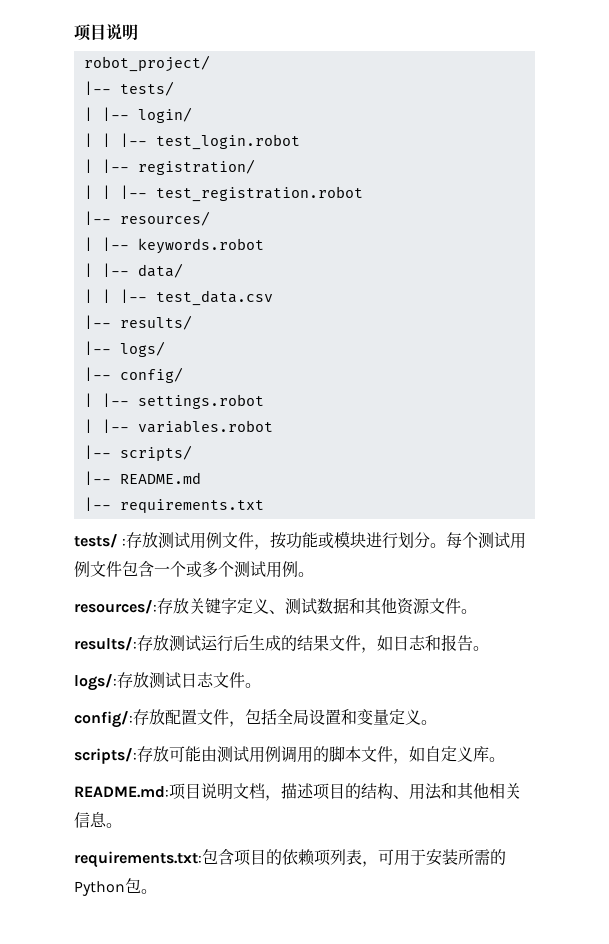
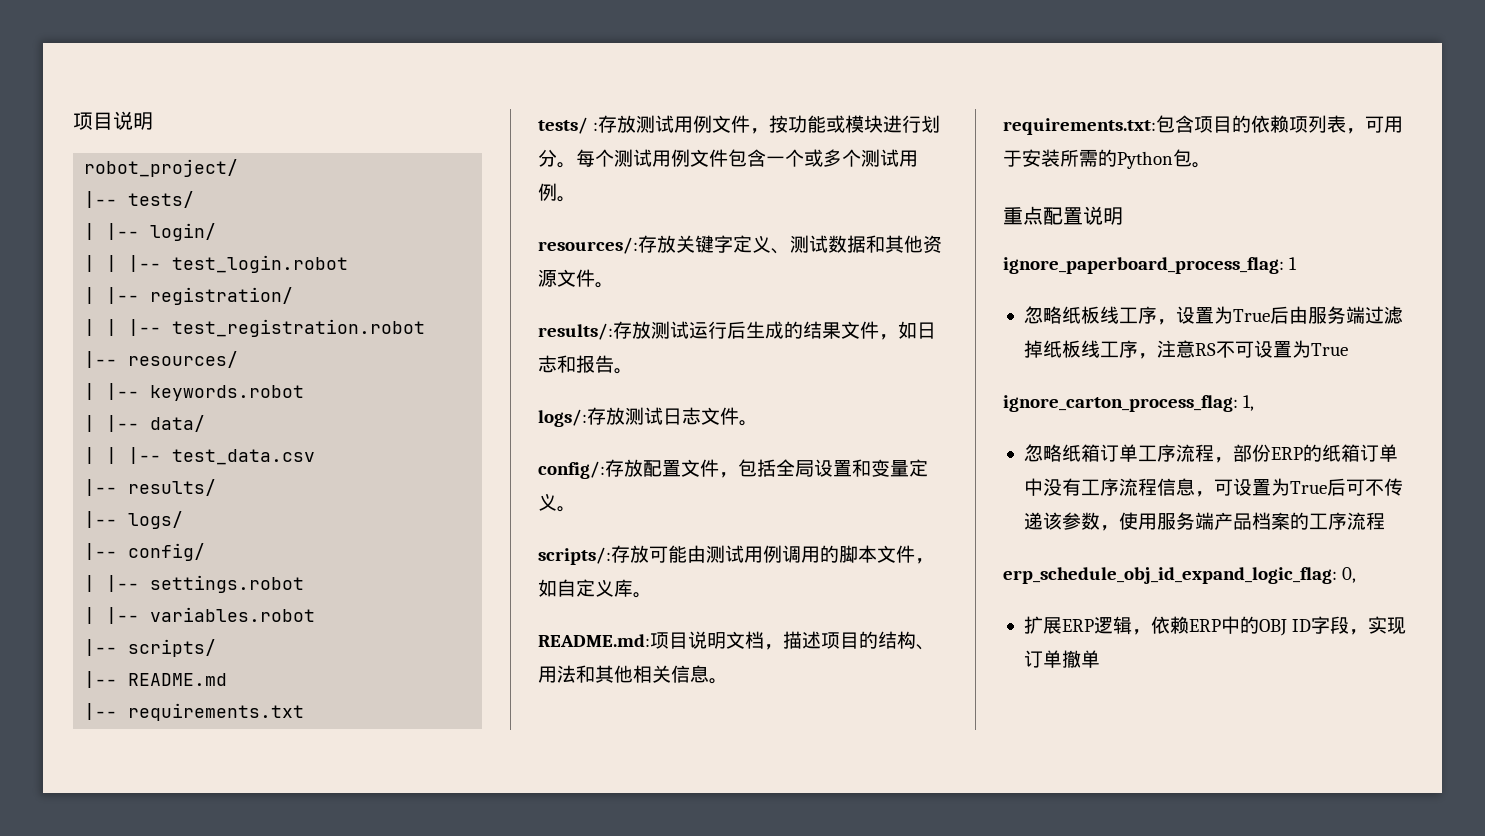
+ 重点配置说明
+ ignore_paperboard_process_flag: 1
+ 忽略纸板线工序，设置为True后由服务端过滤掉纸板线工序，注意RS不可设置为True
+ ignore_carton_process_flag: 1,
+ 忽略纸箱订单工序流程，部份ERP的纸箱订单中没有工序流程信息，可设置为True后可不传递该参数，使用服务端产品档案的工序流程
+ erp_schedule_obj_id_expand_logic_flag: 0,
+ 扩展ERP逻辑，依赖ERP中的OBJ ID字段，实现订单撤单

